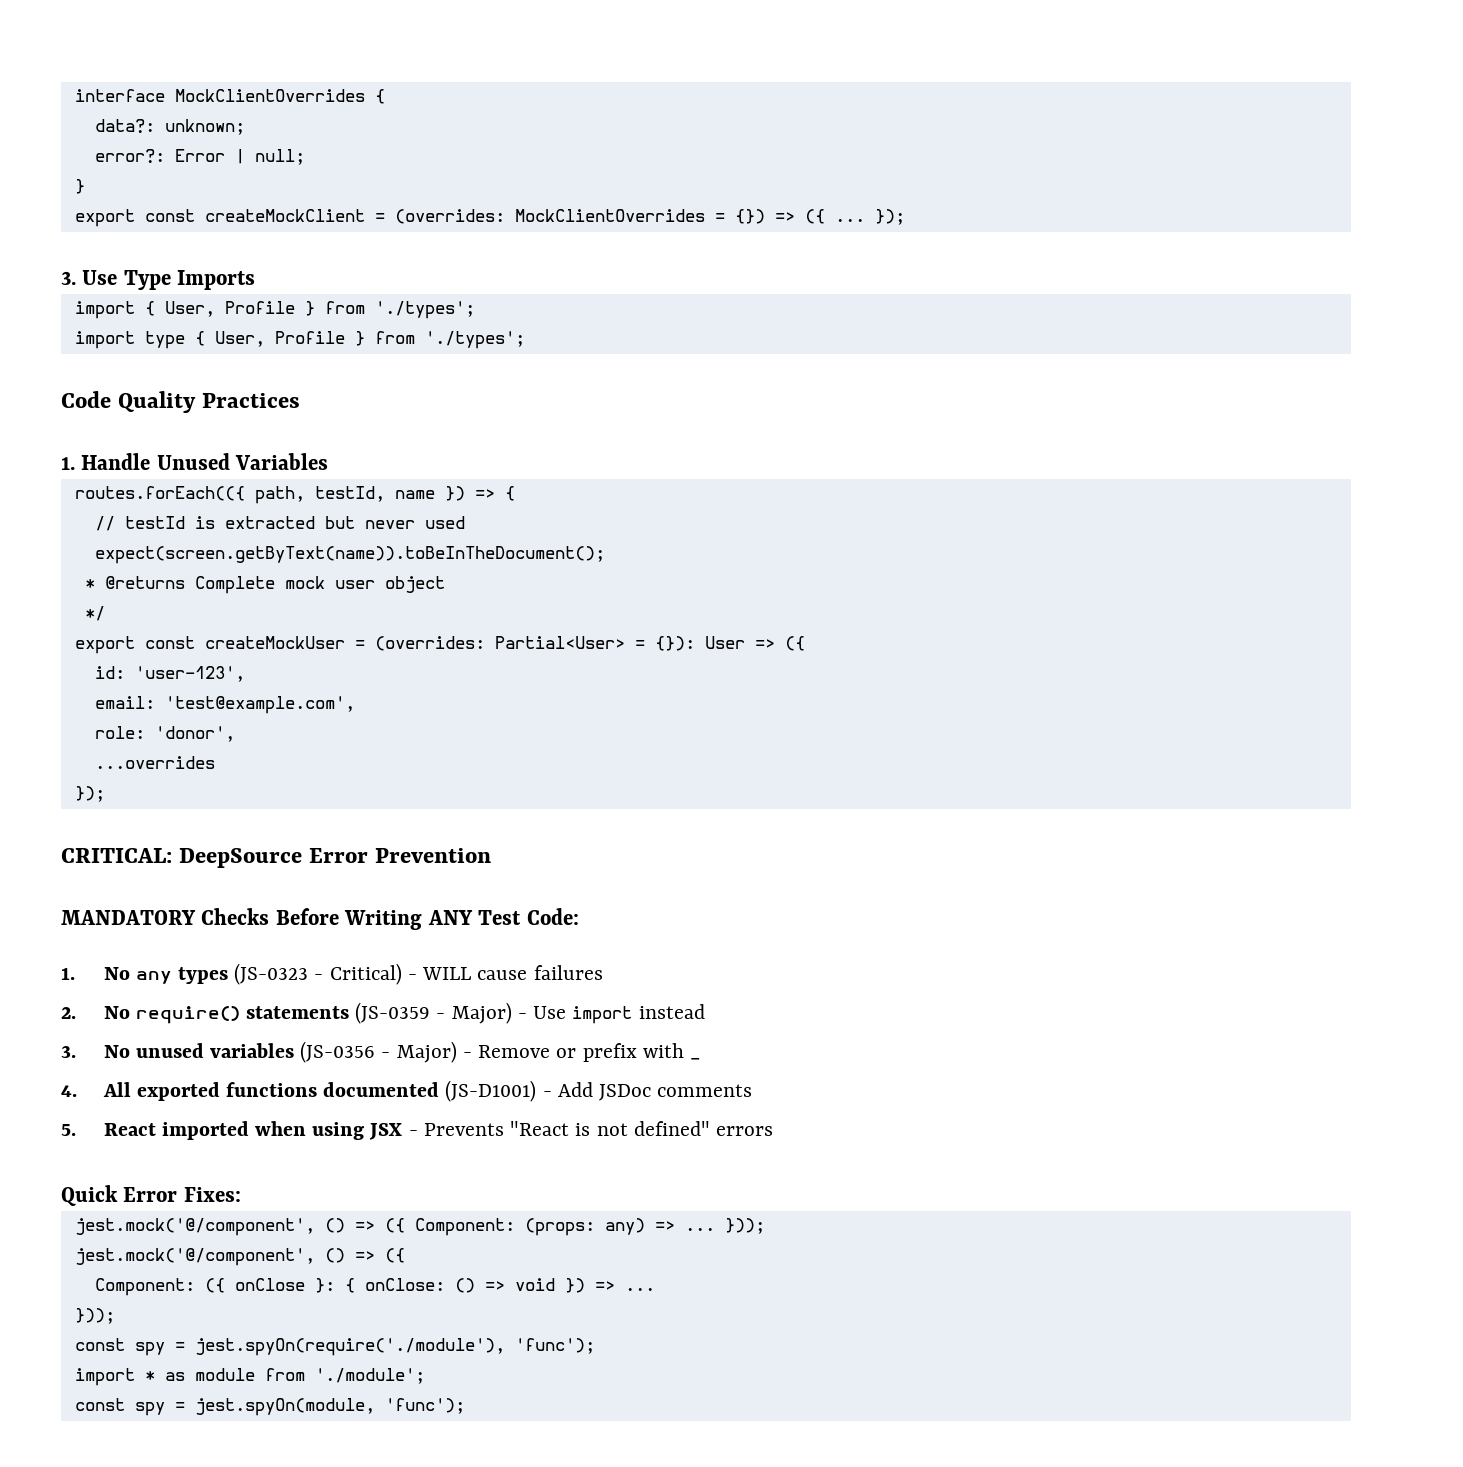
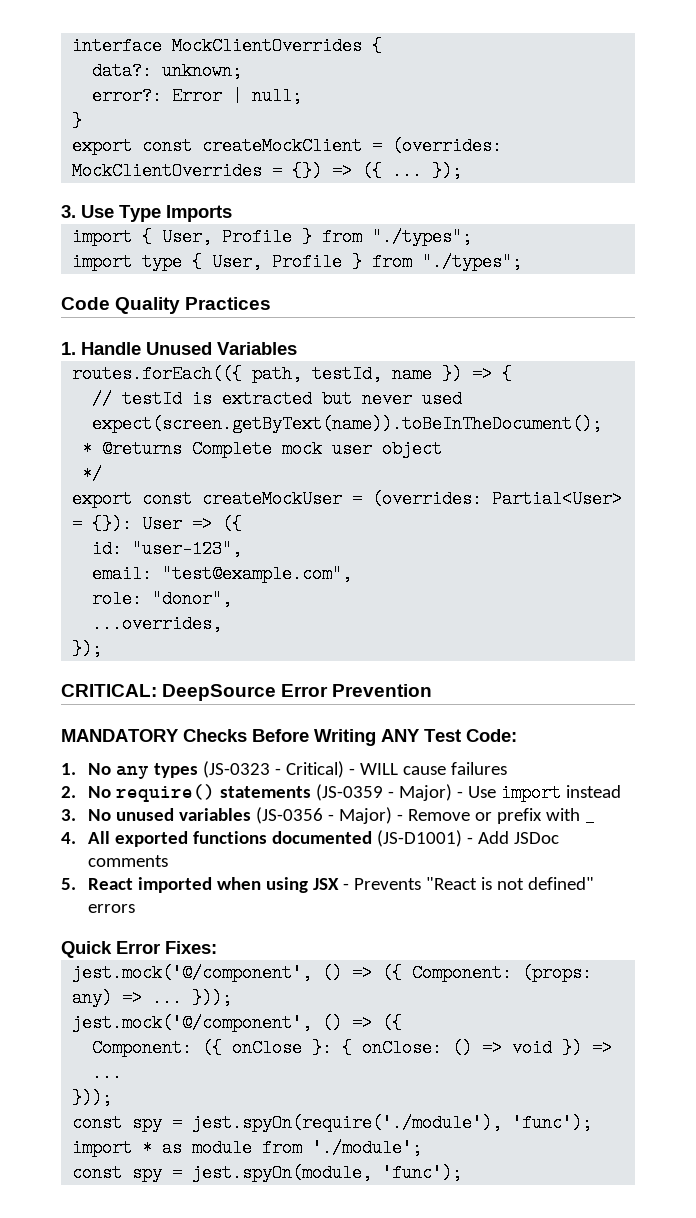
- import { User, Profile } from './types';
+ import { User, Profile } from "./types";
- import type { User, Profile } from './types';
+ import type { User, Profile } from "./types";
- id: 'user-123',
+ id: "user-123",
- email: 'test@example.com',
+ email: "test@example.com",
- role: 'donor',
- ...overrides
+ role: "donor",
+ ...overrides,

